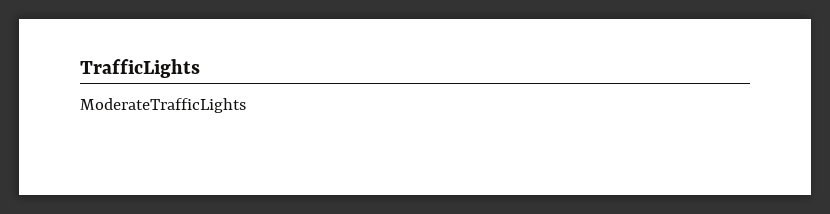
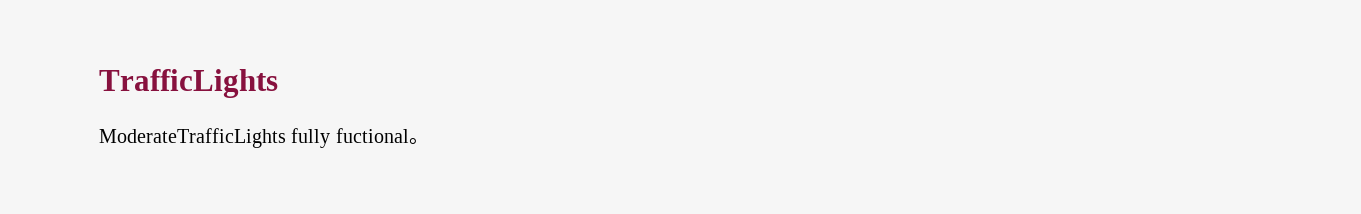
- ModerateTrafficLights
+ ModerateTrafficLights fully fuctional。

